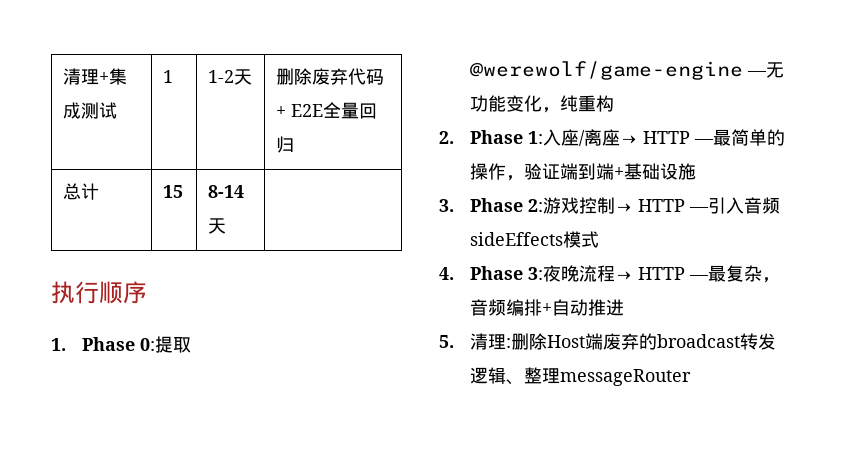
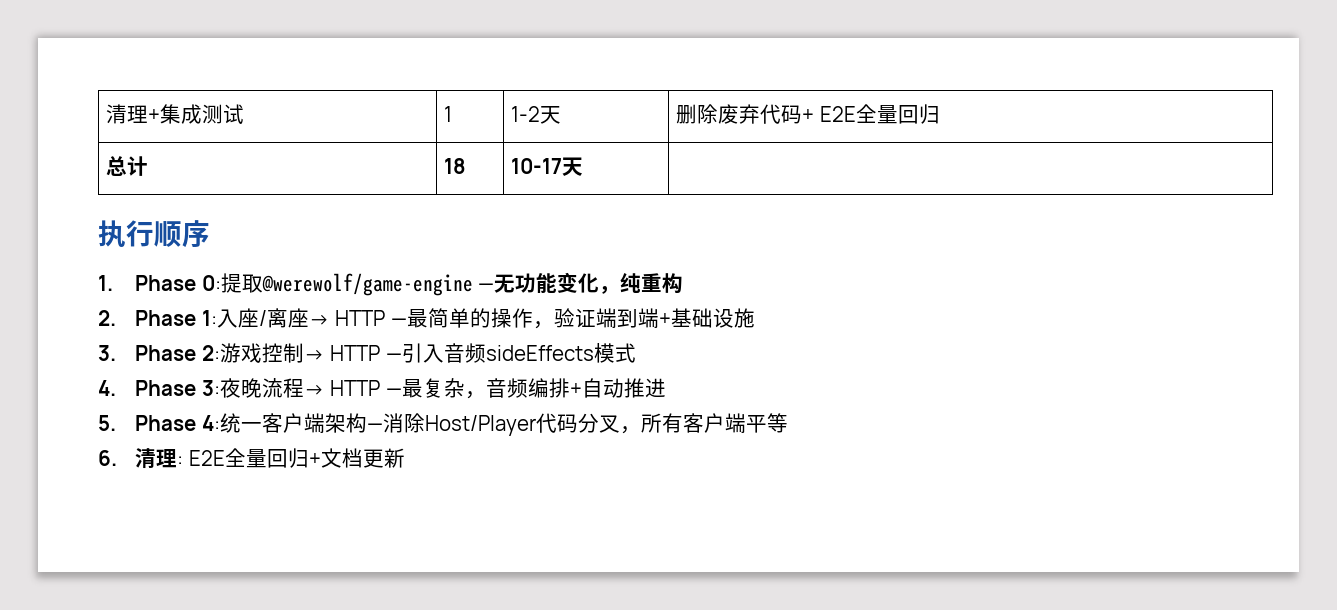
- 总计 | 15 | 8-14天 |
+ 总计 | 18 | 10-17天 |
- 5.清理:删除Host端废弃的broadcast转发逻辑、整理messageRouter
+ 5. Phase 4:统一客户端架构—消除Host/Player代码分叉，所有客户端平等
+ 6.清理: E2E全量回归+文档更新

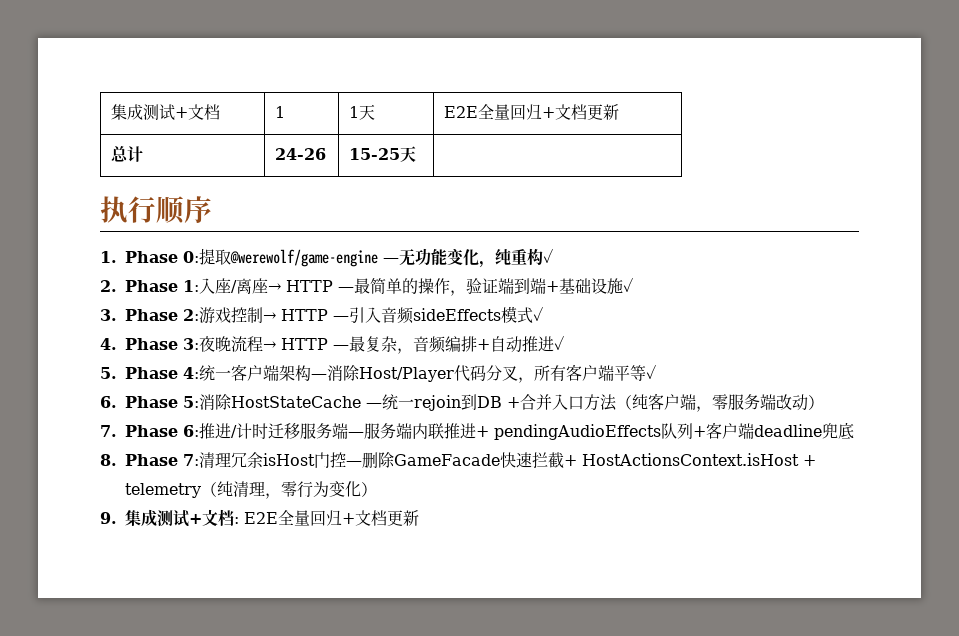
- 清理+集成测试 | 1 | 1-2天 | 删除废弃代码+ E2E全量回归
+ 集成测试+文档 | 1 | 1天 | E2E全量回归+文档更新
- 总计 | 18 | 10-17天 |
+ 总计 | 24-26 | 15-25天 |
- 1. Phase 0:提取@werewolf/game-engine —无功能变化，纯重构
+ 1. Phase 0:提取@werewolf/game-engine —无功能变化，纯重构✓
- 2. Phase 1:入座/离座→ HTTP —最简单的操作，验证端到端+基础设施
+ 2. Phase 1:入座/离座→ HTTP —最简单的操作，验证端到端+基础设施✓
- 3. Phase 2:游戏控制→ HTTP —引入音频sideEffects模式
+ 3. Phase 2:游戏控制→ HTTP —引入音频sideEffects模式✓
- 4. Phase 3:夜晚流程→ HTTP —最复杂，音频编排+自动推进
+ 4. Phase 3:夜晚流程→ HTTP —最复杂，音频编排+自动推进✓
- 5. Phase 4:统一客户端架构—消除Host/Player代码分叉，所有客户端平等
+ 5. Phase 4:统一客户端架构—消除Host/Player代码分叉，所有客户端平等✓
- 6.清理: E2E全量回归+文档更新
+ 6. Phase 5:消除HostStateCache —统一rejoin到DB +合并入口方法（纯客户端，零服务端改动）
+ 7. Phase 6:推进/计时迁移服务端—服务端内联推进+ pendingAudioEffects队列+客户端deadline兜底
+ 8. Phase 7:清理冗余isHost门控—删除GameFacade快速拦截+ HostActionsContext.isHost + telemetry（纯清理，零行为变化）
+ 9.集成测试+文档: E2E全量回归+文档更新

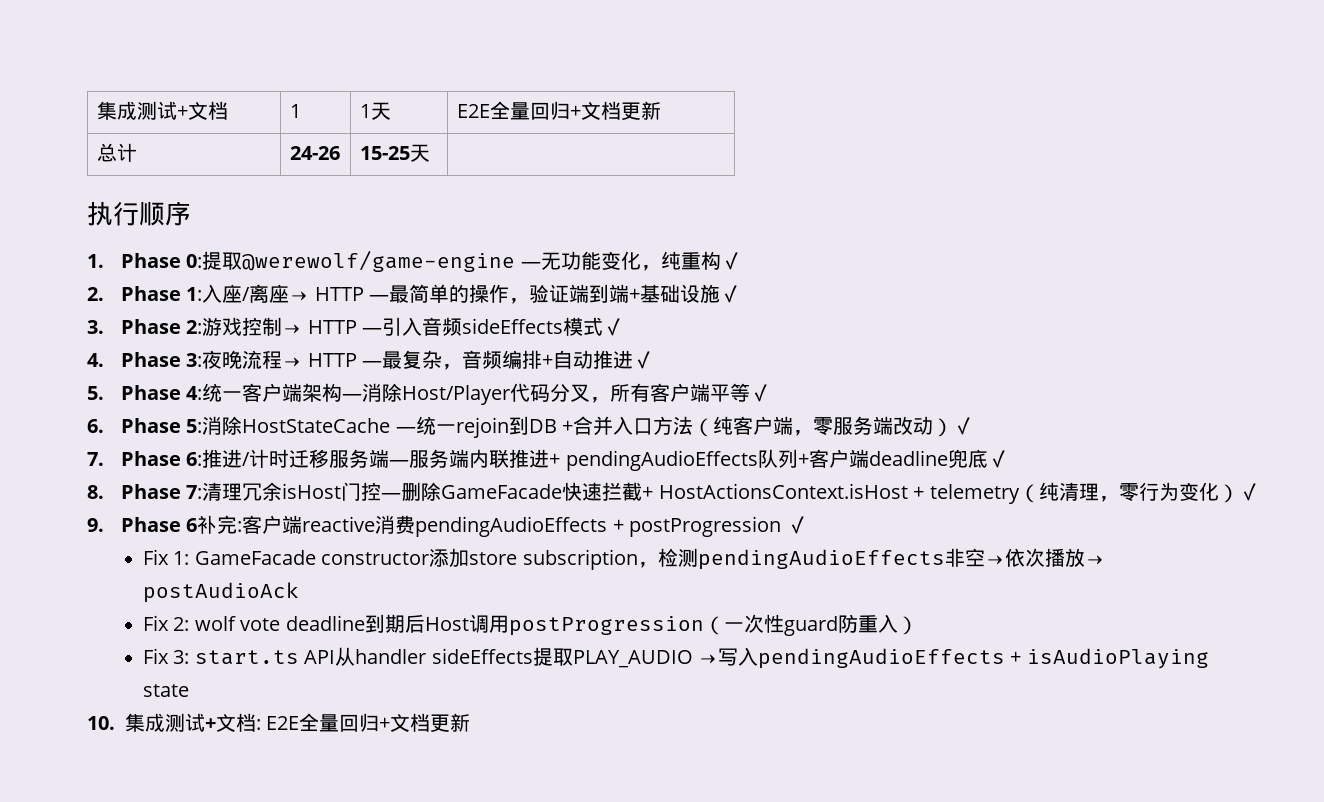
- 6. Phase 5:消除HostStateCache —统一rejoin到DB +合并入口方法（纯客户端，零服务端改动）
+ 6. Phase 5:消除HostStateCache —统一rejoin到DB +合并入口方法（纯客户端，零服务端改动）✓
- 7. Phase 6:推进/计时迁移服务端—服务端内联推进+ pendingAudioEffects队列+客户端deadline兜底
+ 7. Phase 6:推进/计时迁移服务端—服务端内联推进+ pendingAudioEffects队列+客户端deadline兜底✓
- 8. Phase 7:清理冗余isHost门控—删除GameFacade快速拦截+ HostActionsContext.isHost + telemetry（纯清理，零行为变化）
- 9.集成测试+文档: E2E全量回归+文档更新
+ 8. Phase 7:清理冗余isHost门控—删除GameFacade快速拦截+ HostActionsContext.isHost + telemetry（纯清理，零行为变化）✓
+ 9. Phase 6补完:客户端reactive消费pendingAudioEffects + postProgression ✓
+ Fix 1: GameFacade constructor添加store subscription，检测pendingAudioEffects非空→依次播放→ postAudioAck
+ Fix 2: wolf vote deadline到期后Host调用postProgression（一次性guard防重入）
+ Fix 3: start.ts API从handler sideEffects提取PLAY_AUDIO →写入pendingAudioEffects + isAudioPlaying state
+ 10.集成测试+文档: E2E全量回归+文档更新

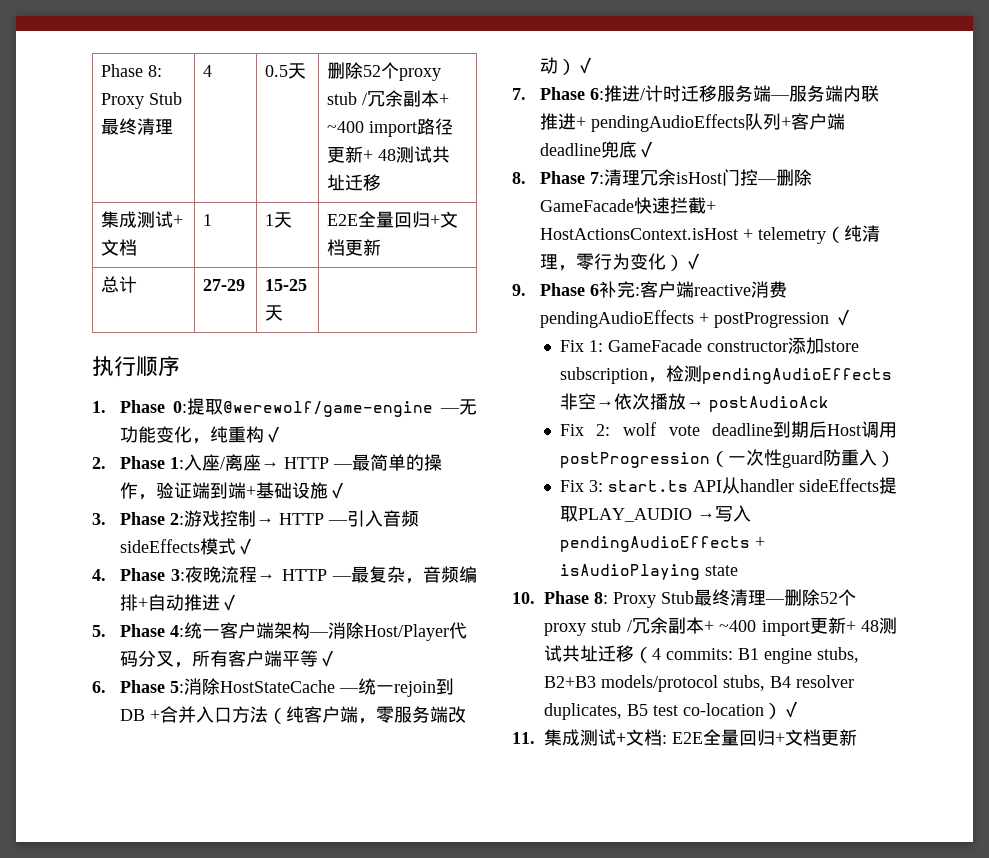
+ Phase 8: Proxy Stub最终清理 | 4 | 0.5天 | 删除52个proxy stub /冗余副本+ ~400 import路径更新+ 48测试共址迁移
- 总计 | 24-26 | 15-25天 |
+ 总计 | 27-29 | 15-25天 |
- 10.集成测试+文档: E2E全量回归+文档更新
+ 10. Phase 8: Proxy Stub最终清理—删除52个proxy stub /冗余副本+ ~400 import更新+ 48测试共址迁移（4 commits: B1 engine stubs, B2+B3 models/protocol stubs, B4 resolver duplicates, B5 test co-location）✓
+ 11.集成测试+文档: E2E全量回归+文档更新

